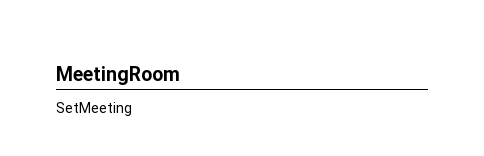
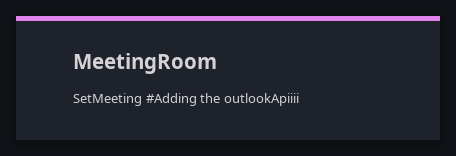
- SetMeeting
+ SetMeeting #Adding the outlookApiiii

